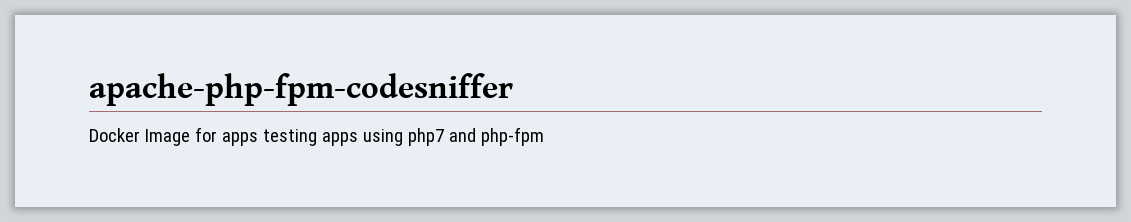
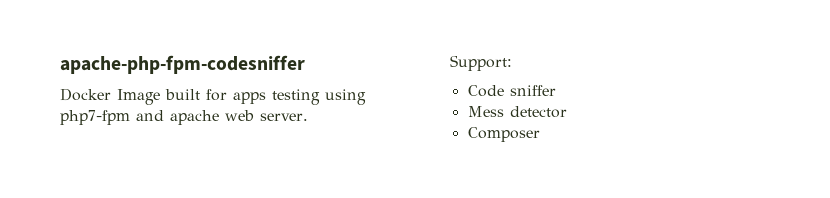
- Docker Image for apps testing apps using php7 and php-fpm
+ Docker Image built for apps testing using php7-fpm and apache web server.
+ Support:
+ Code sniffer
+ Mess detector
+ Composer

